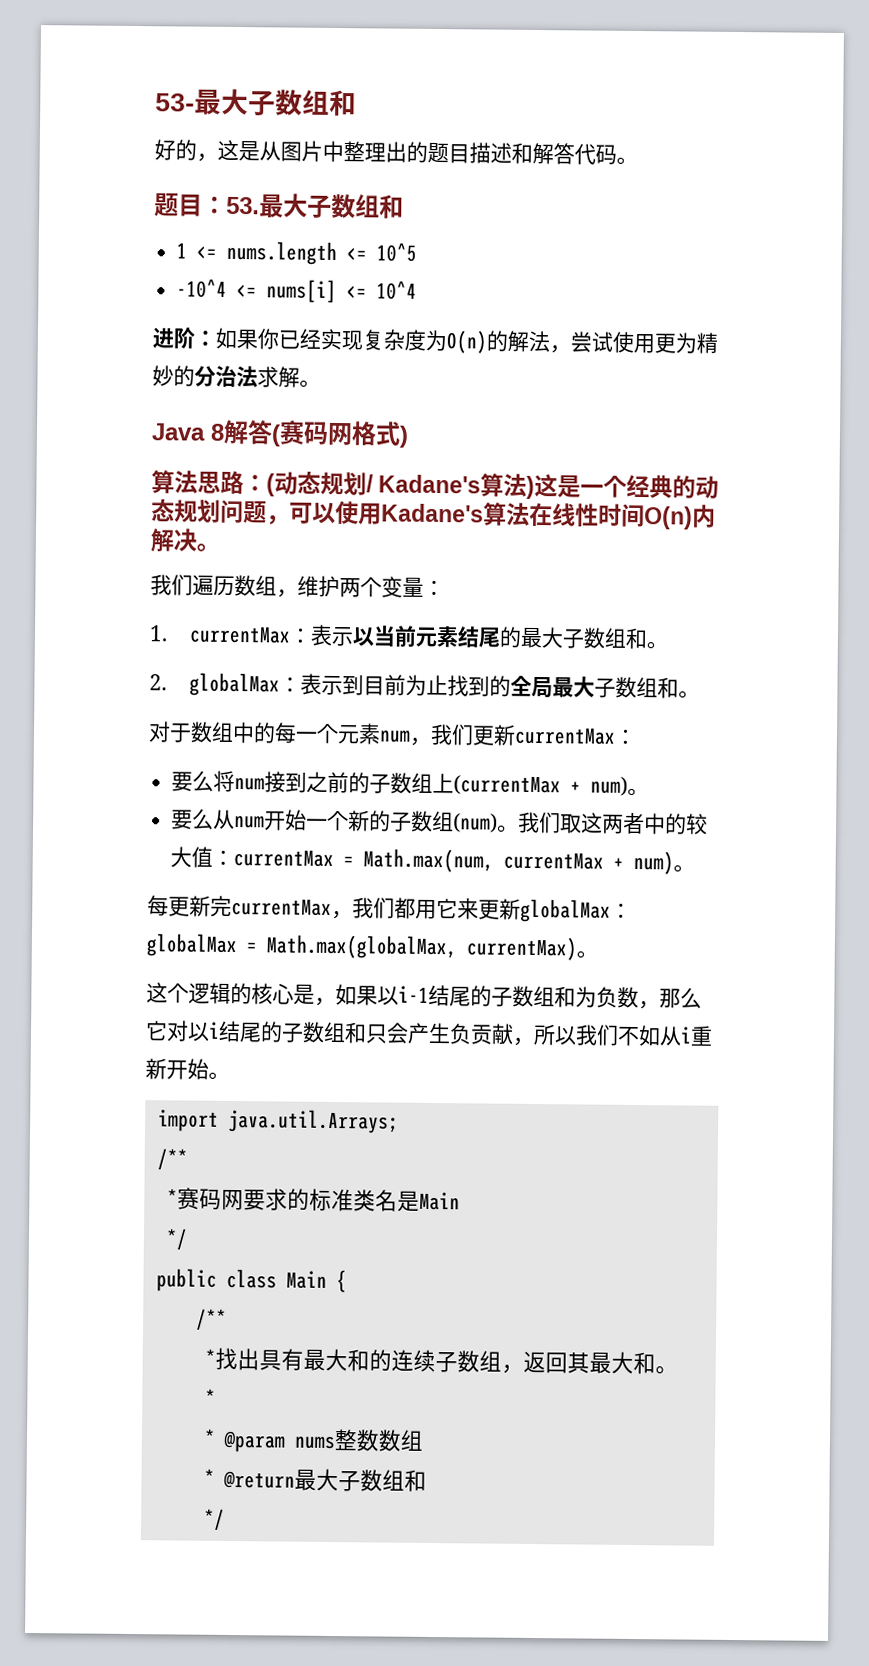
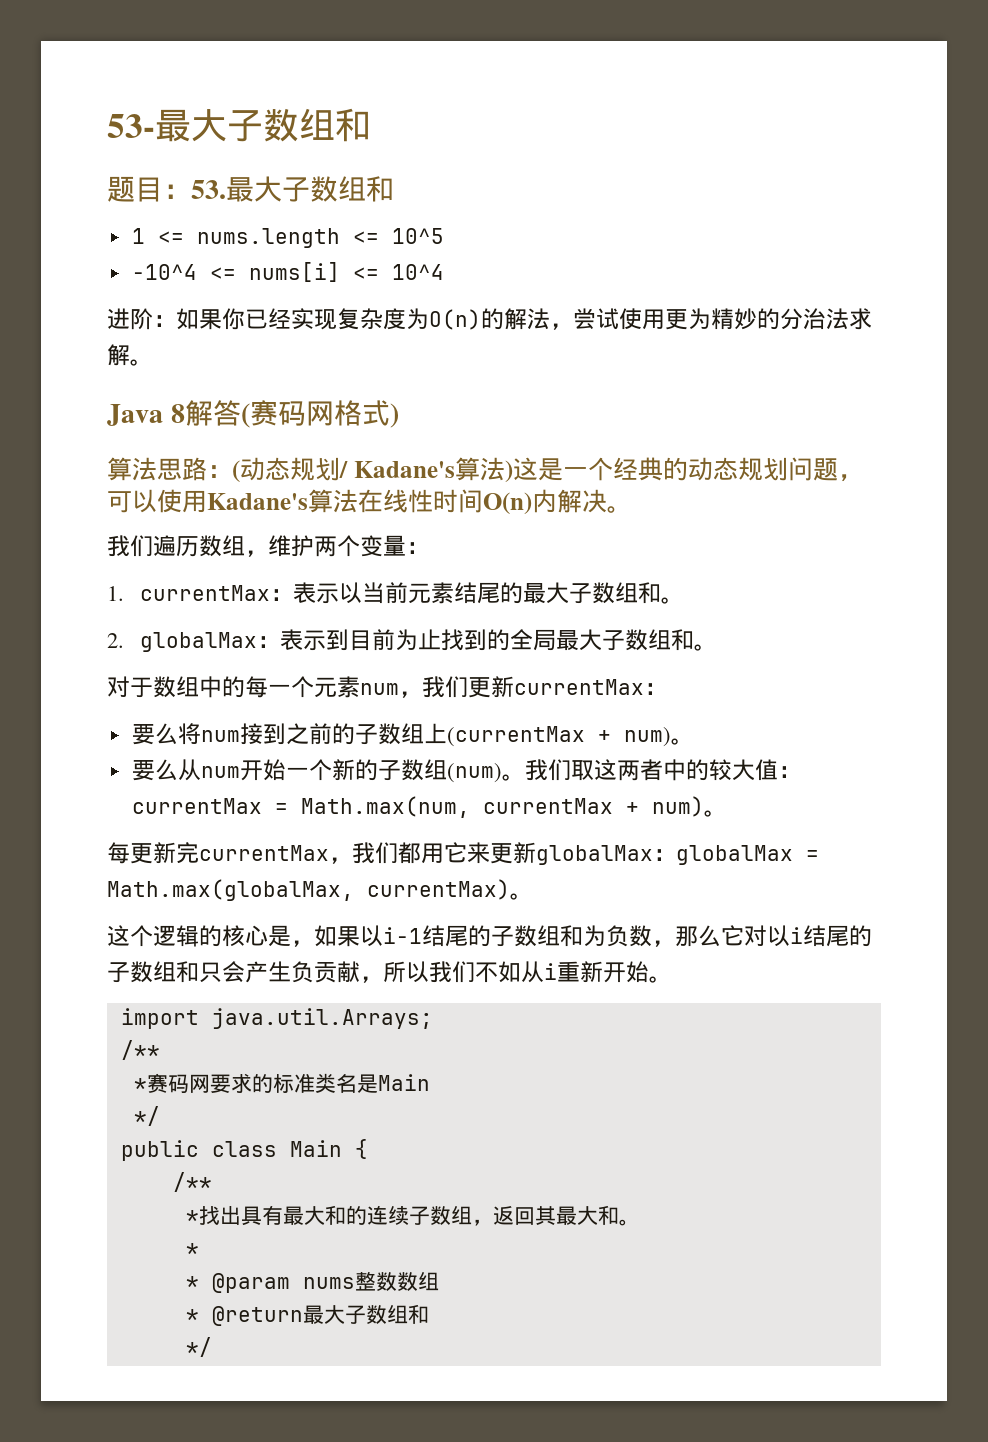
- 好的，这是从图片中整理出的题目描述和解答代码。

